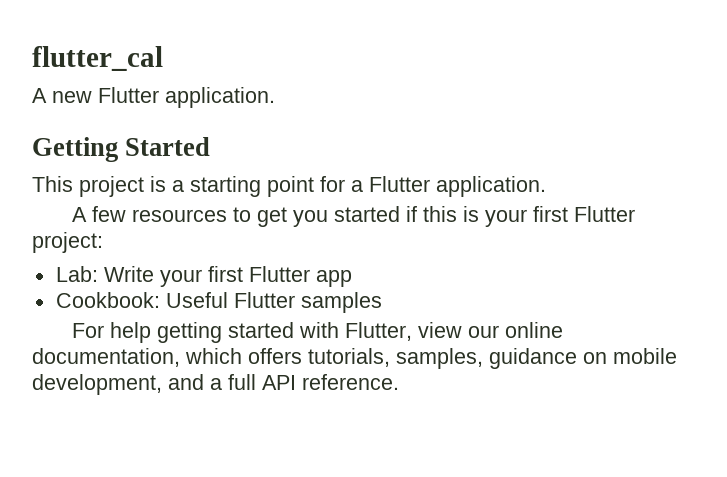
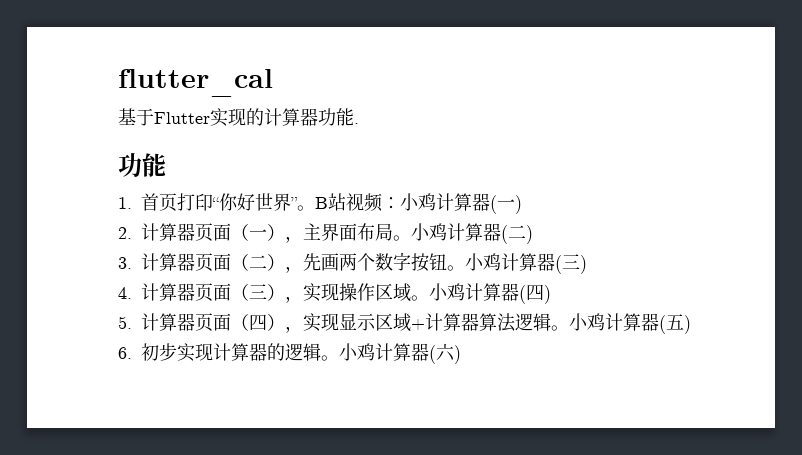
- A new Flutter application.
- Getting Started
- This project is a starting point for a Flutter application.
- A few resources to get you started if this is your first Flutter project:
- Lab: Write your first Flutter app
- Cookbook: Useful Flutter samples
- For help getting started with Flutter, view our online documentation, which offers tutorials, samples, guidance on mobile development, and a full API reference.
+ 基于Flutter实现的计算器功能.
+ 功能
+ 1.首页打印“你好世界”。B站视频：小鸡计算器(一)
+ 2.计算器页面（一），主界面布局。小鸡计算器(二)
+ 3.计算器页面（二），先画两个数字按钮。小鸡计算器(三)
+ 4.计算器页面（三），实现操作区域。小鸡计算器(四)
+ 5.计算器页面（四），实现显示区域+计算器算法逻辑。小鸡计算器(五)
+ 6.初步实现计算器的逻辑。小鸡计算器(六)

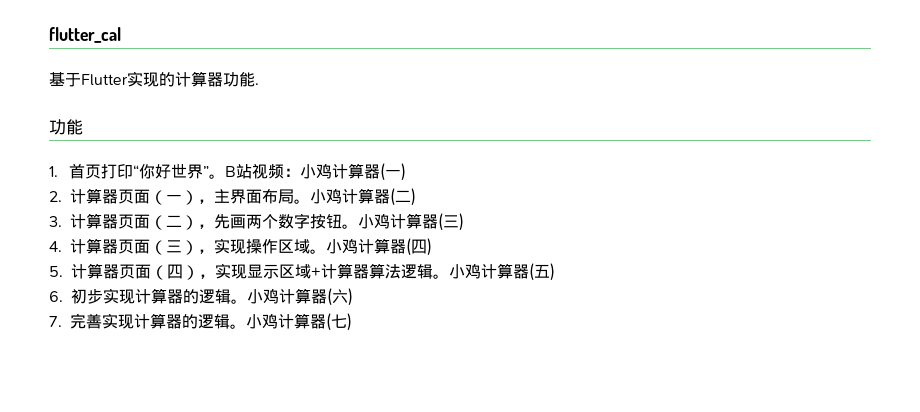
+ 7.完善实现计算器的逻辑。小鸡计算器(七)

